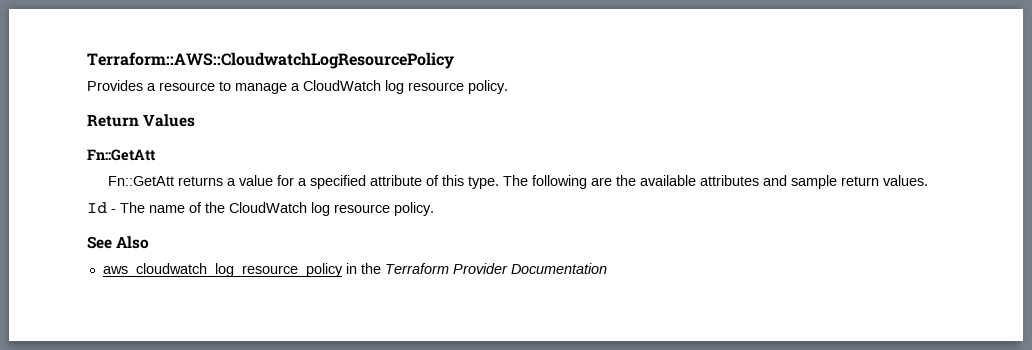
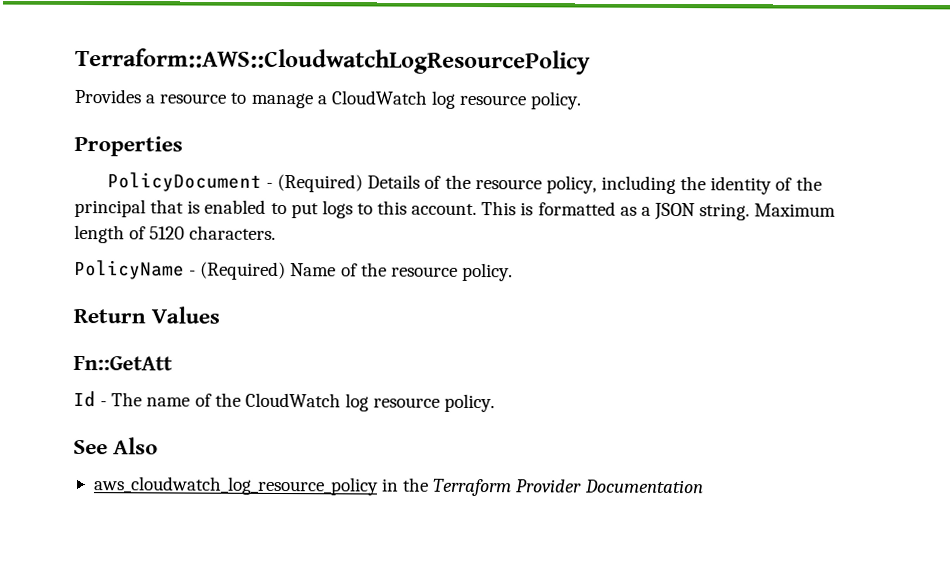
+ Properties
+ PolicyDocument - (Required) Details of the resource policy, including the identity of the principal that is enabled to put logs to this account. This is formatted as a JSON string. Maximum length of 5120 characters.
+ PolicyName - (Required) Name of the resource policy.
  Return Values
  Fn::GetAtt
- Fn::GetAtt returns a value for a specified attribute of this type. The following are the available attributes and sample return values.

